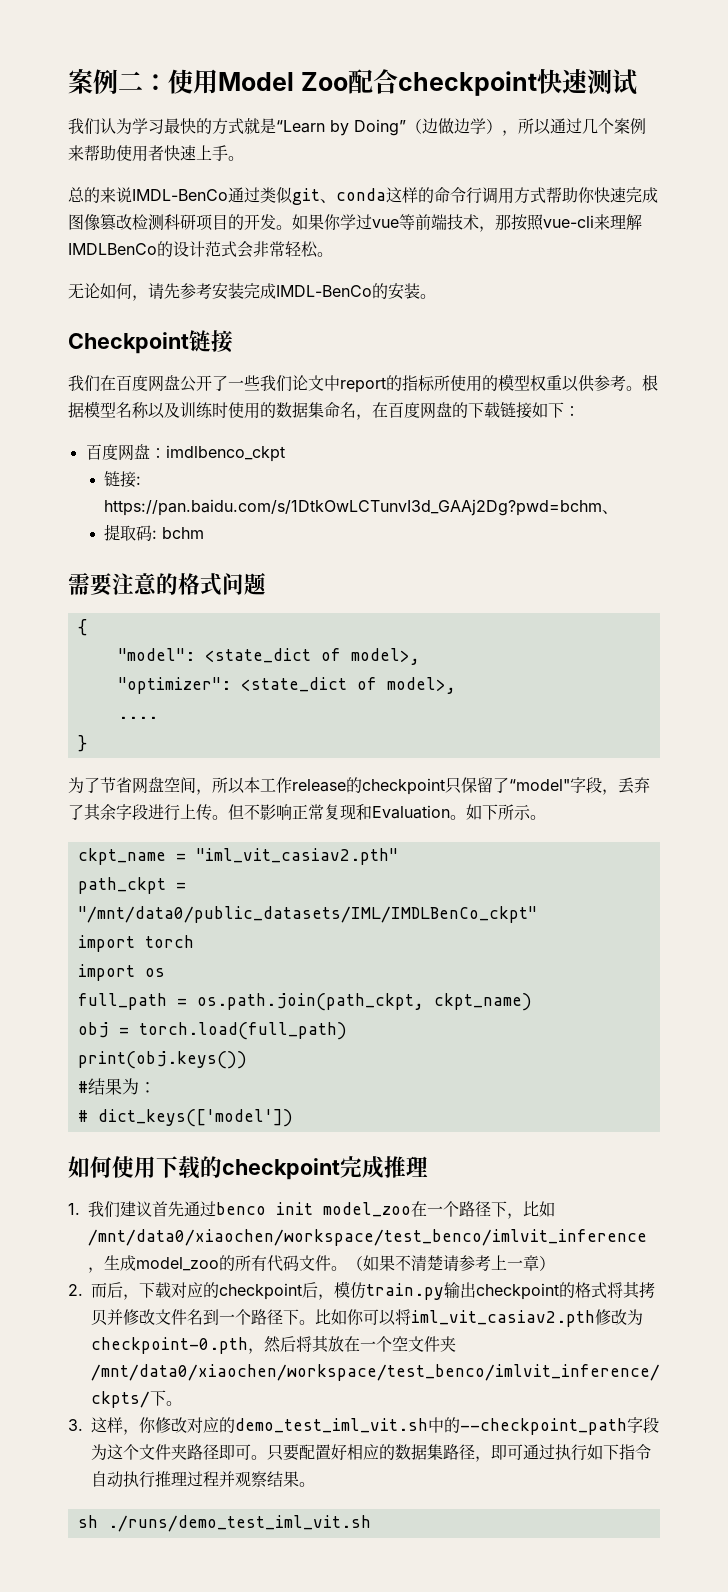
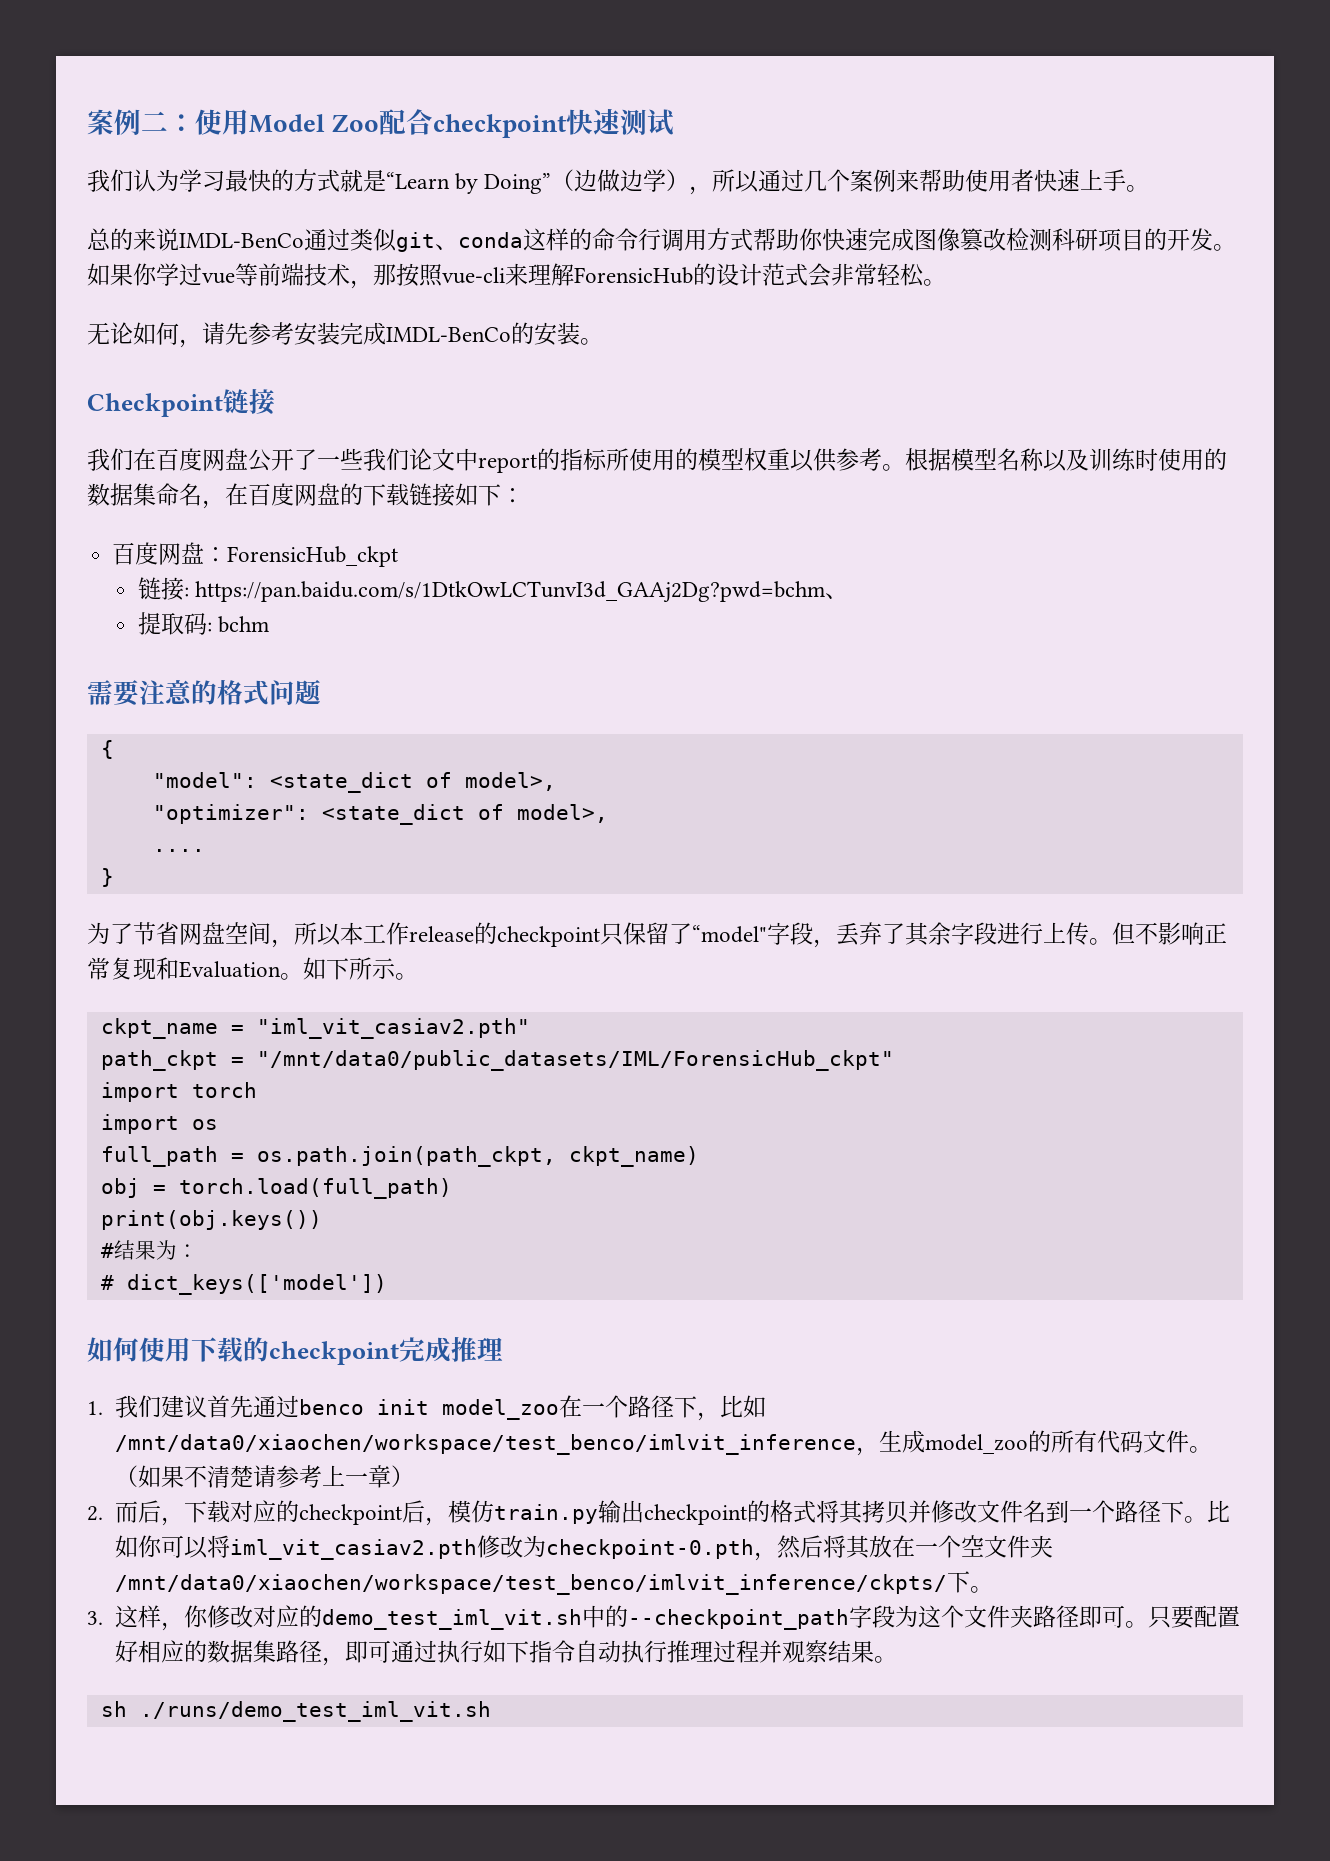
- 如果你学过vue等前端技术，那按照vue-cli来理解IMDLBenCo的设计范式会非常轻松。
+ 如果你学过vue等前端技术，那按照vue-cli来理解ForensicHub的设计范式会非常轻松。
- 百度网盘：imdlbenco_ckpt
+ 百度网盘：ForensicHub_ckpt
- path_ckpt = "/mnt/data0/public_datasets/IML/IMDLBenCo_ckpt"
+ path_ckpt = "/mnt/data0/public_datasets/IML/ForensicHub_ckpt"

